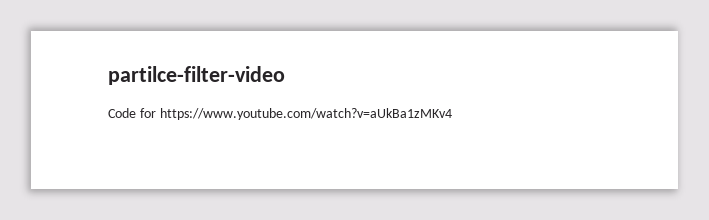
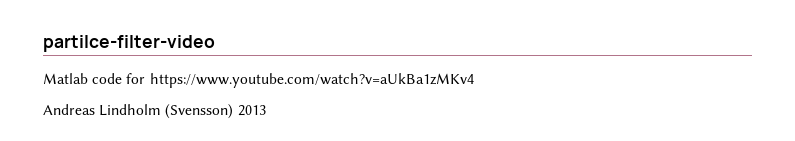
- Code for https://www.youtube.com/watch?v=aUkBa1zMKv4
+ Matlab code for https://www.youtube.com/watch?v=aUkBa1zMKv4
+ Andreas Lindholm (Svensson) 2013

